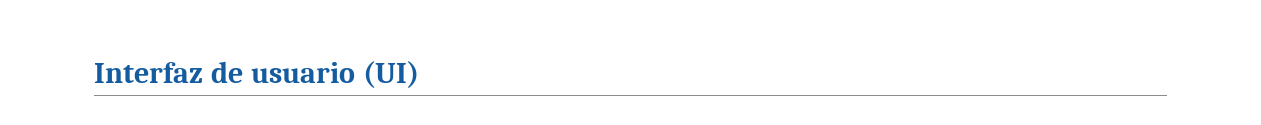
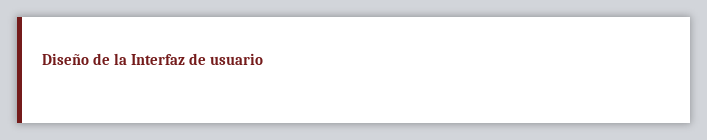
- Interfaz de usuario (UI)
+ Diseño de la Interfaz de usuario

